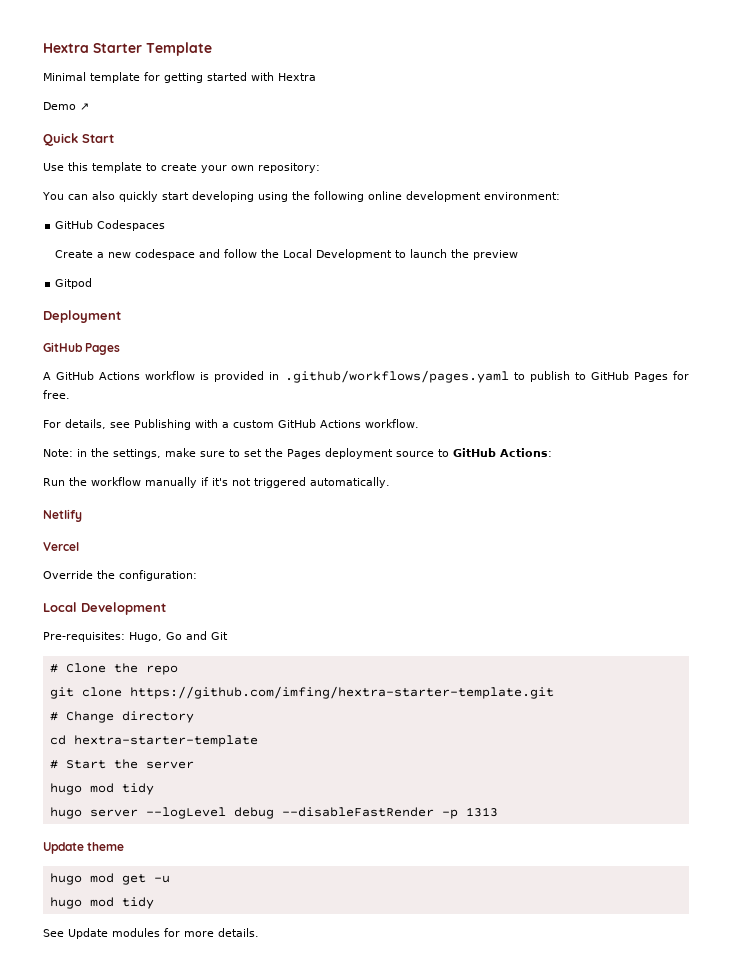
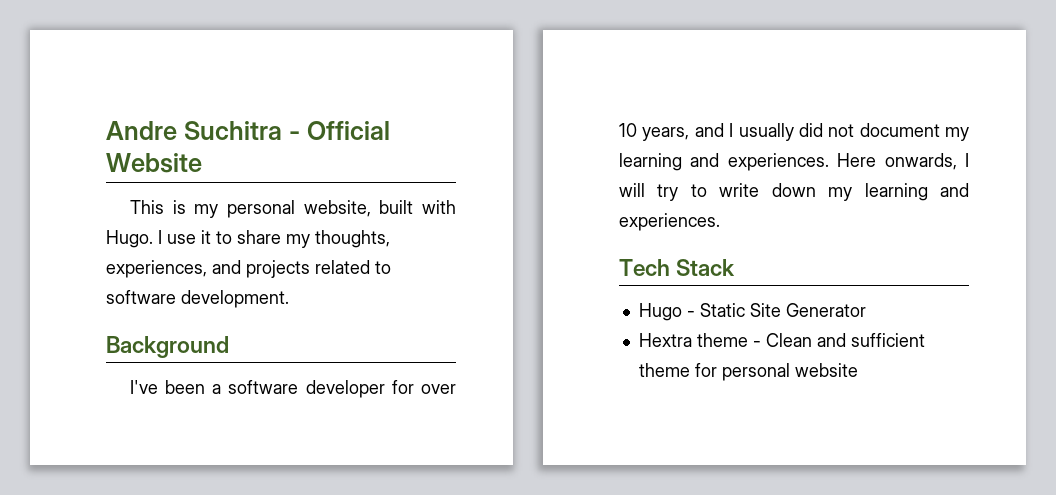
- Hextra Starter Template
- Minimal template for getting started with Hextra
- Demo ↗
- Quick Start
- Use this template to create your own repository:
- You can also quickly start developing using the following online development environment:
- GitHub Codespaces
- Create a new codespace and follow the Local Development to launch the preview
- Gitpod
- Deployment
- GitHub Pages
- A GitHub Actions workflow is provided in .github/workflows/pages.yaml to publish to GitHub Pages for free.
- For details, see Publishing with a custom GitHub Actions workflow.
- Note: in the settings, make sure to set the Pages deployment source to GitHub Actions:
- Run the workflow manually if it's not triggered automatically.
- Netlify
- Vercel
- Override the configuration:
- Local Development
- Pre-requisites: Hugo, Go and Git
- # Clone the repo
- git clone https://github.com/imfing/hextra-starter-template.git
- # Change directory
- cd hextra-starter-template
- # Start the server
- hugo mod tidy
- hugo server --logLevel debug --disableFastRender -p 1313
- Update theme
- hugo mod get -u
- hugo mod tidy
- See Update modules for more details.
+ Andre Suchitra - Official Website
+ This is my personal website, built with Hugo. I use it to share my thoughts, experiences, and projects related to software development.
+ Background
+ I've been a software developer for over 10 years, and I usually did not document my learning and experiences. Here onwards, I will try to write down my learning and experiences.
+ Tech Stack
+ Hugo - Static Site Generator
+ Hextra theme - Clean and sufficient theme for personal website

